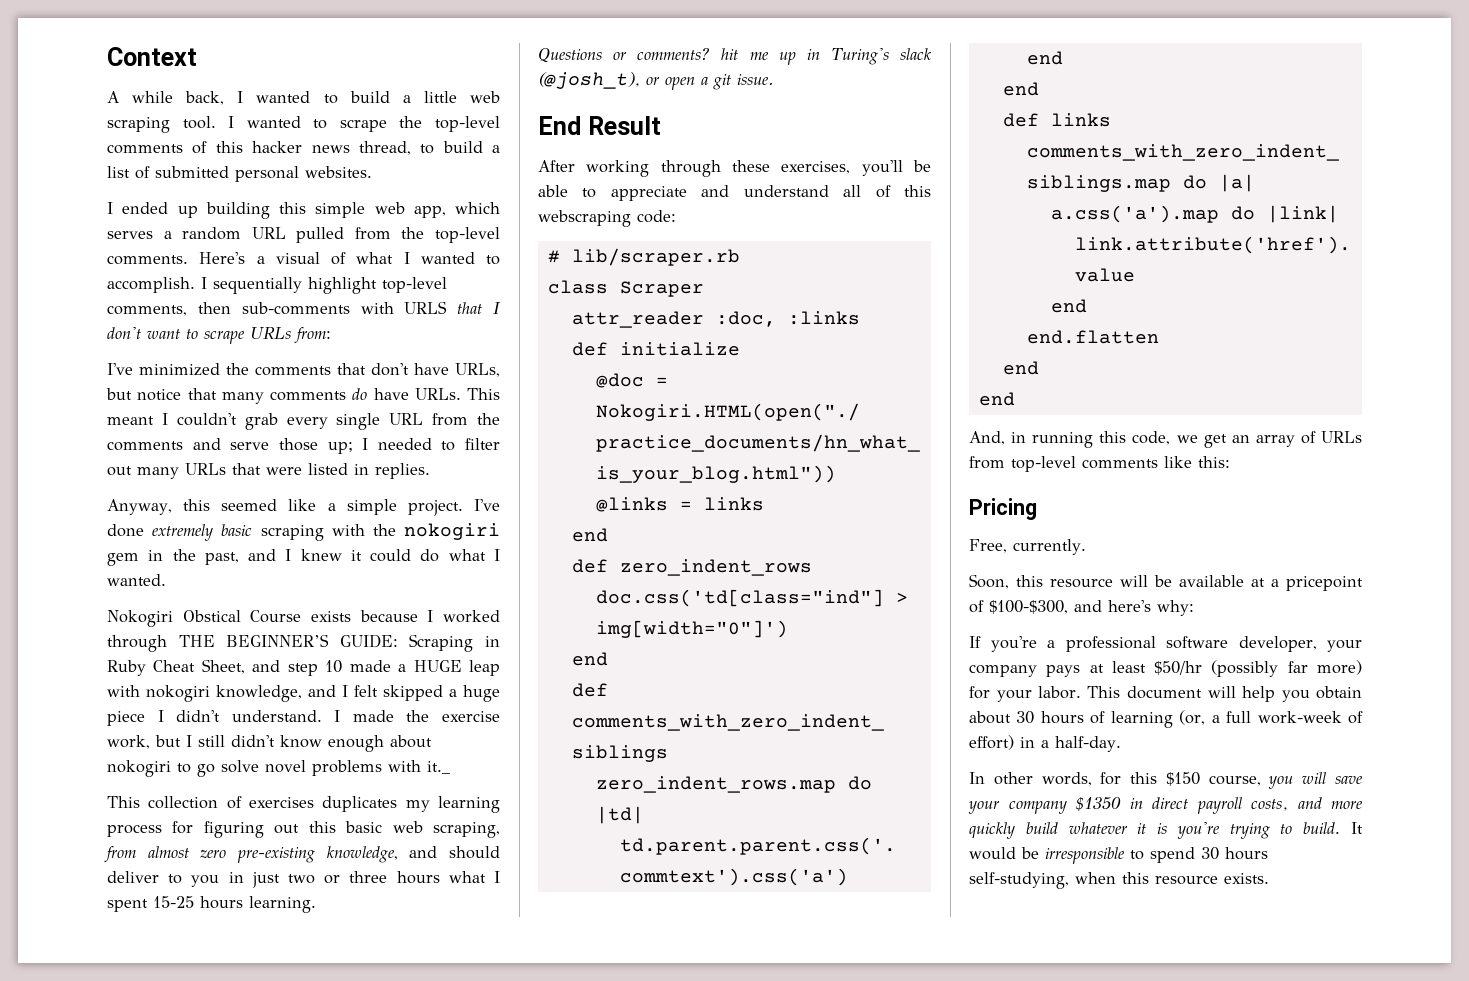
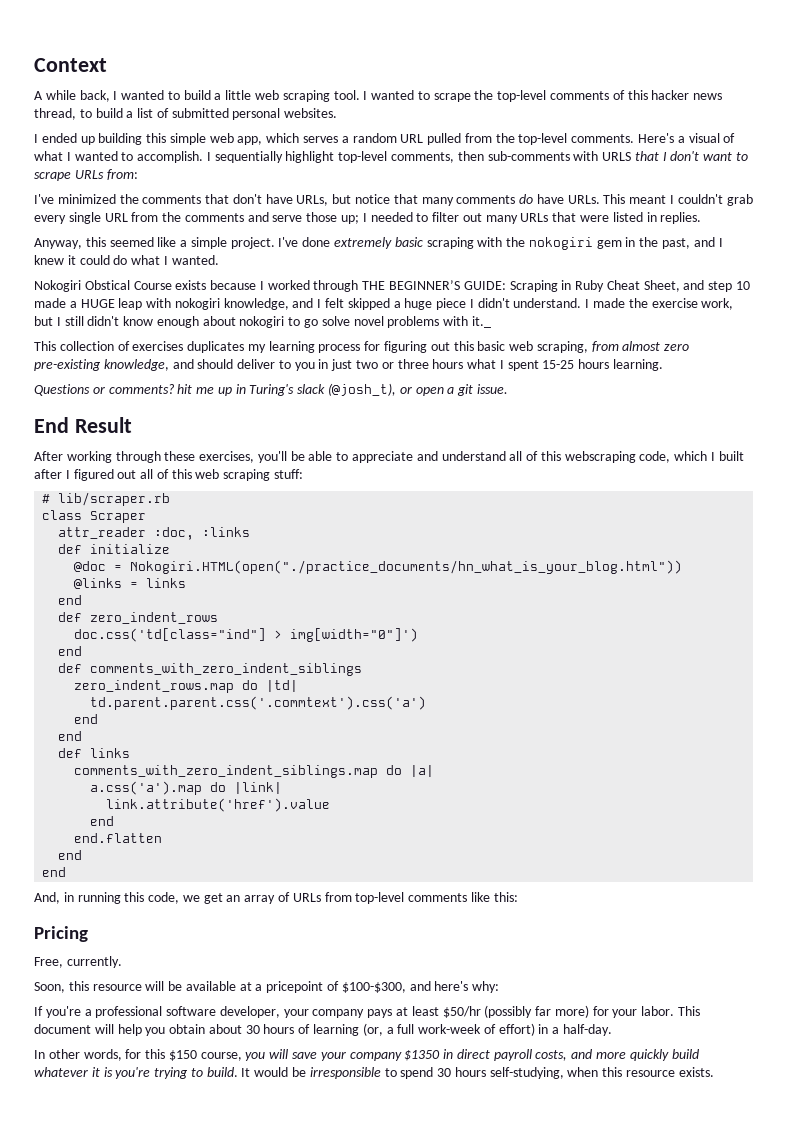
- After working through these exercises, you'll be able to appreciate and understand all of this webscraping code:
+ After working through these exercises, you'll be able to appreciate and understand all of this webscraping code, which I built after I figured out all of this web scraping stuff:

